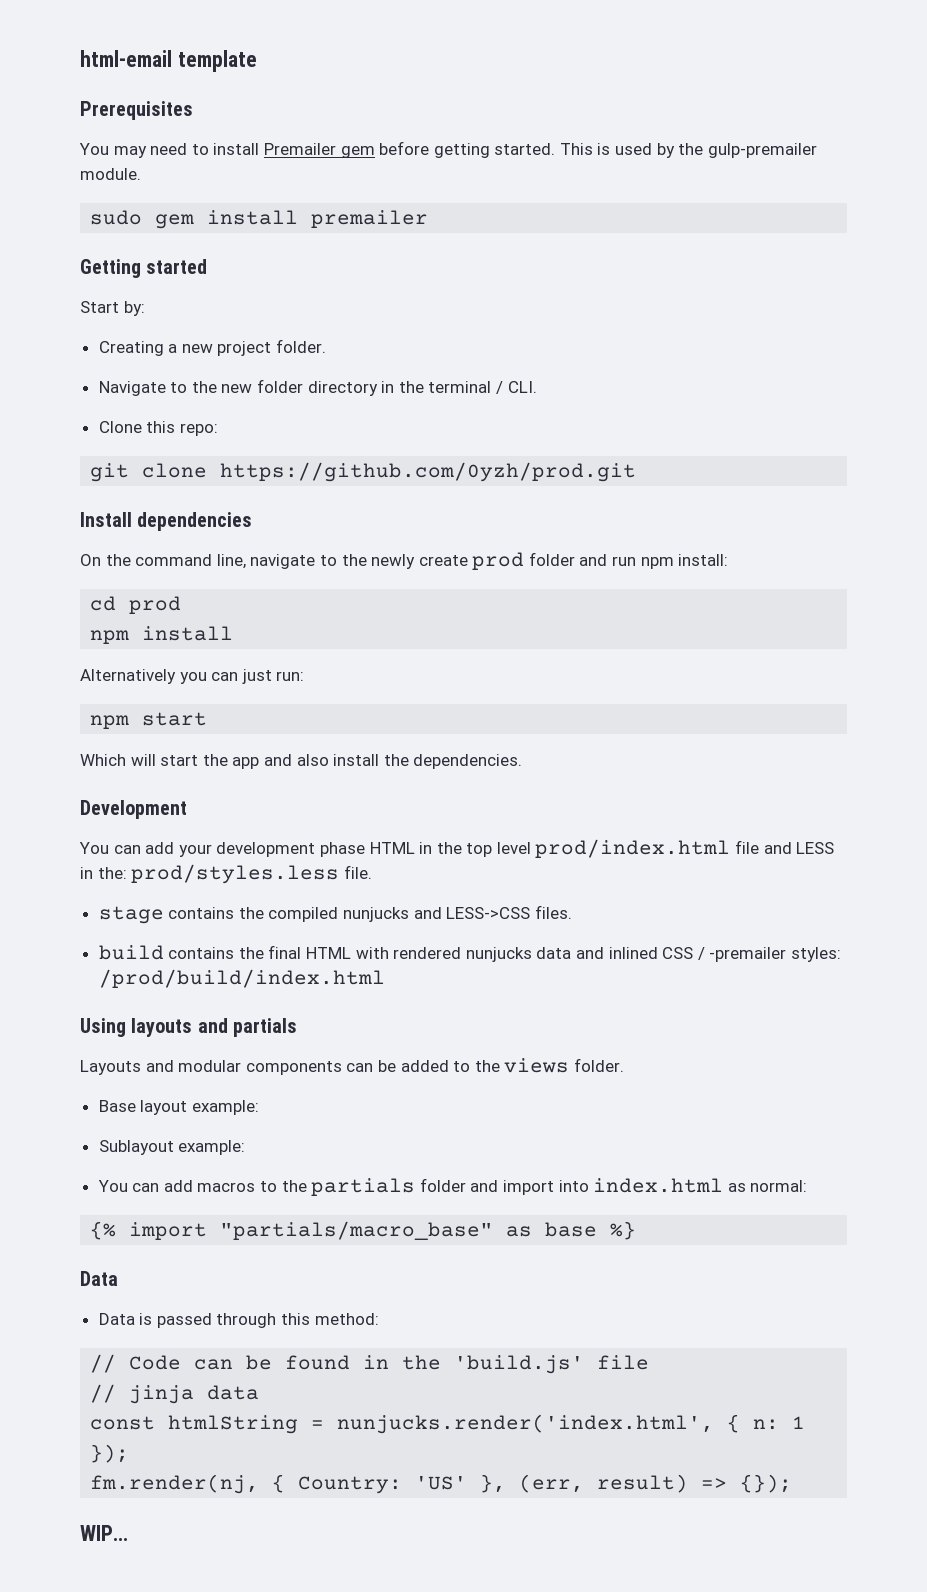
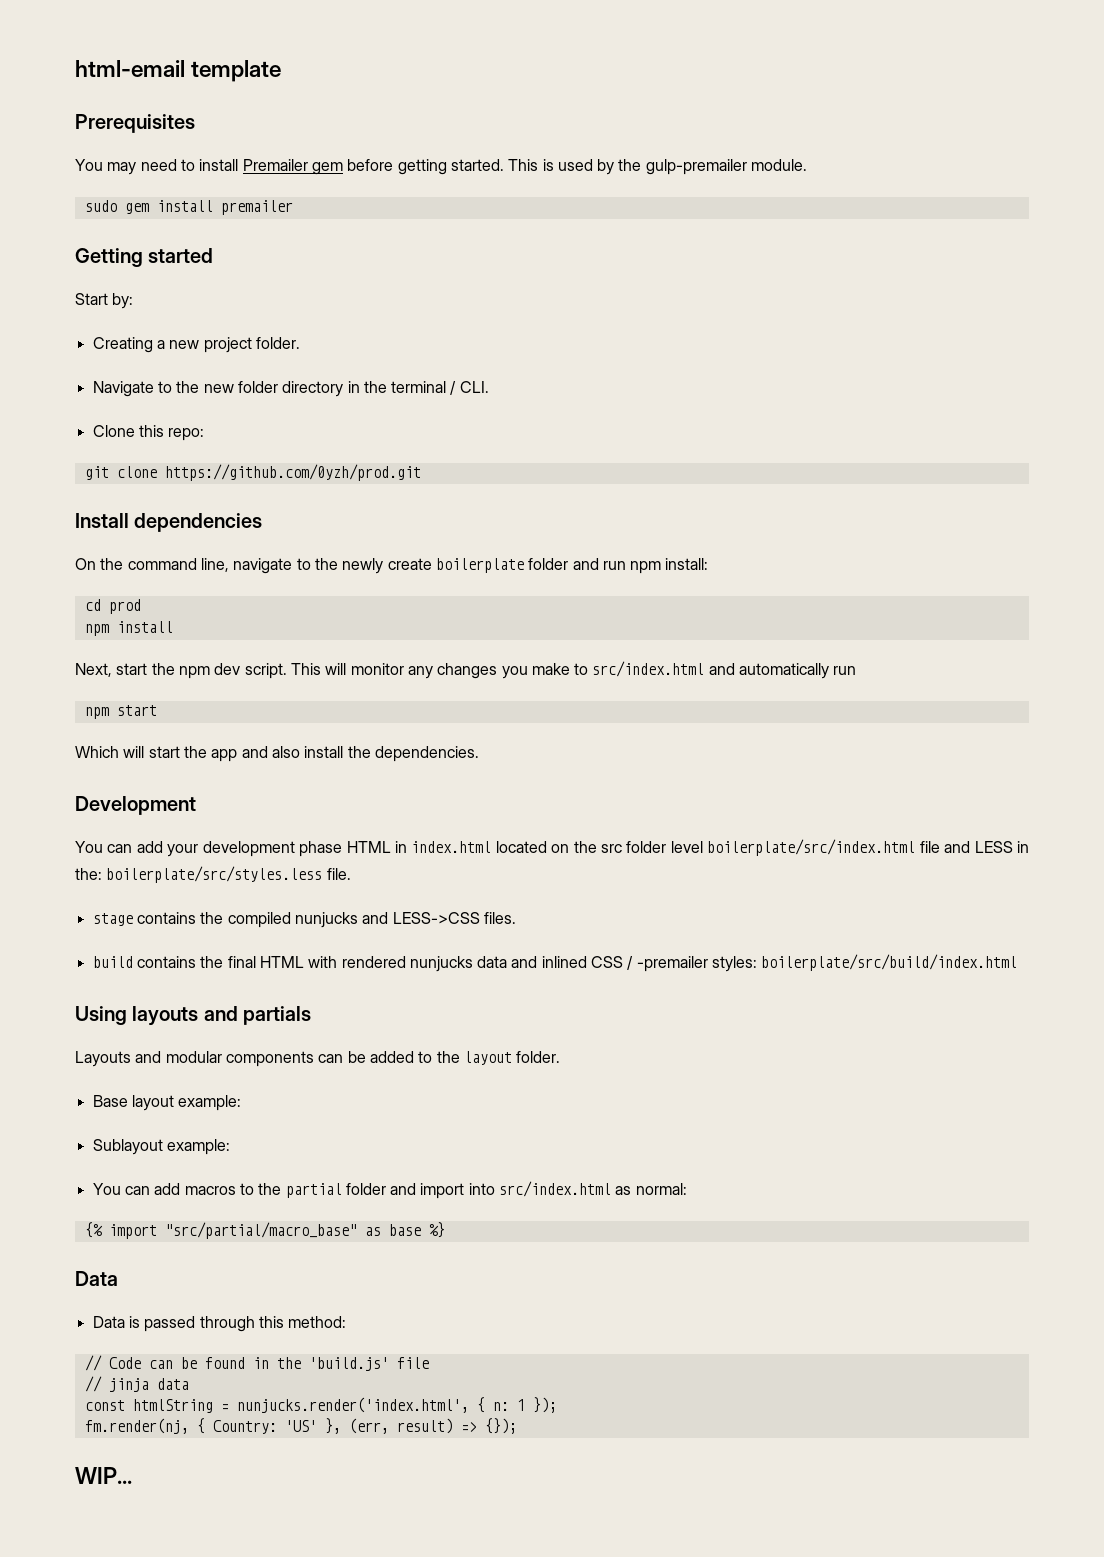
- On the command line, navigate to the newly create prod folder and run npm install:
+ On the command line, navigate to the newly create boilerplate folder and run npm install:
- Alternatively you can just run:
+ Next, start the npm dev script. This will monitor any changes you make to src/index.html and automatically run
- You can add your development phase HTML in the top level prod/index.html file and LESS in the: prod/styles.less file.
+ You can add your development phase HTML in index.html located on the src folder level boilerplate/src/index.html file and LESS in the: boilerplate/src/styles.less file.
- build contains the final HTML with rendered nunjucks data and inlined CSS / -premailer styles: /prod/build/index.html
+ build contains the final HTML with rendered nunjucks data and inlined CSS / -premailer styles: boilerplate/src/build/index.html
- Layouts and modular components can be added to the views folder.
+ Layouts and modular components can be added to the layout folder.
- You can add macros to the partials folder and import into index.html as normal:
+ You can add macros to the partial folder and import into src/index.html as normal:
- {% import "partials/macro_base" as base %}
+ {% import "src/partial/macro_base" as base %}

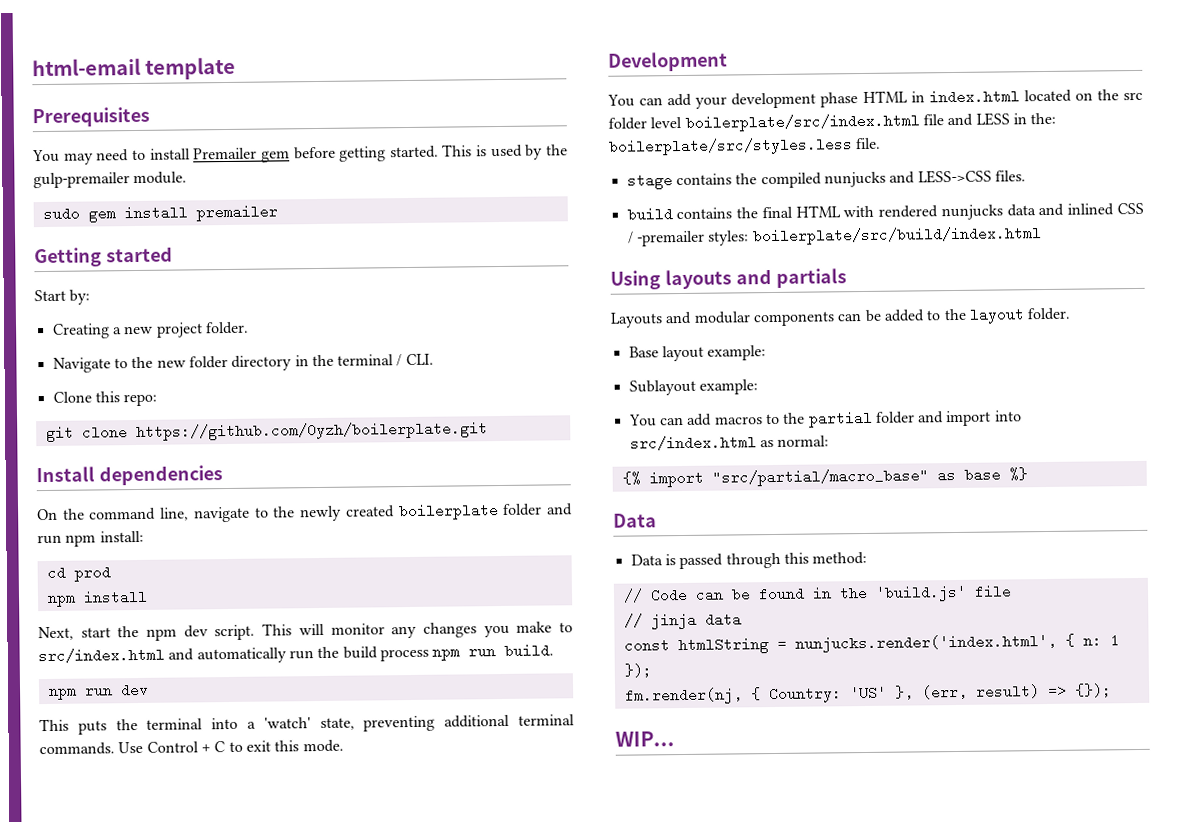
- git clone https://github.com/0yzh/prod.git
+ git clone https://github.com/0yzh/boilerplate.git
- On the command line, navigate to the newly create boilerplate folder and run npm install:
+ On the command line, navigate to the newly created boilerplate folder and run npm install:
- This will monitor any changes you make to src/index.html and automatically run
- npm start
- Which will start the app and also install the dependencies.
+ This will monitor any changes you make to src/index.html and automatically run the build process npm run build.
+ npm run dev
+ This puts the terminal into a 'watch' state, preventing additional terminal commands. Use Control + C to exit this mode.

